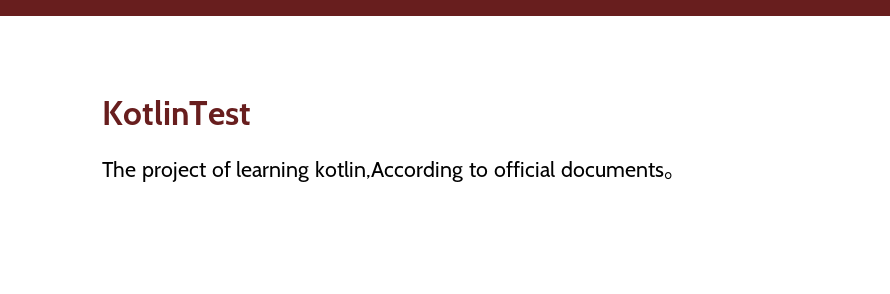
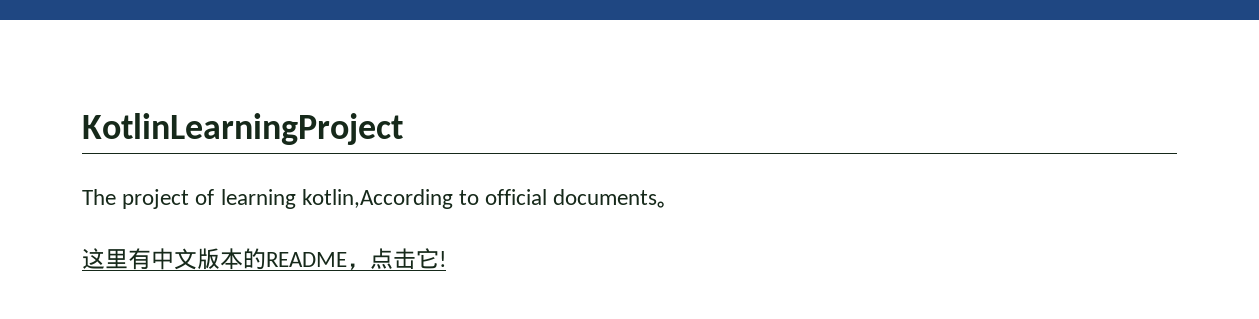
- KotlinTest
+ KotlinLearningProject
+ 这里有中文版本的README，点击它!

